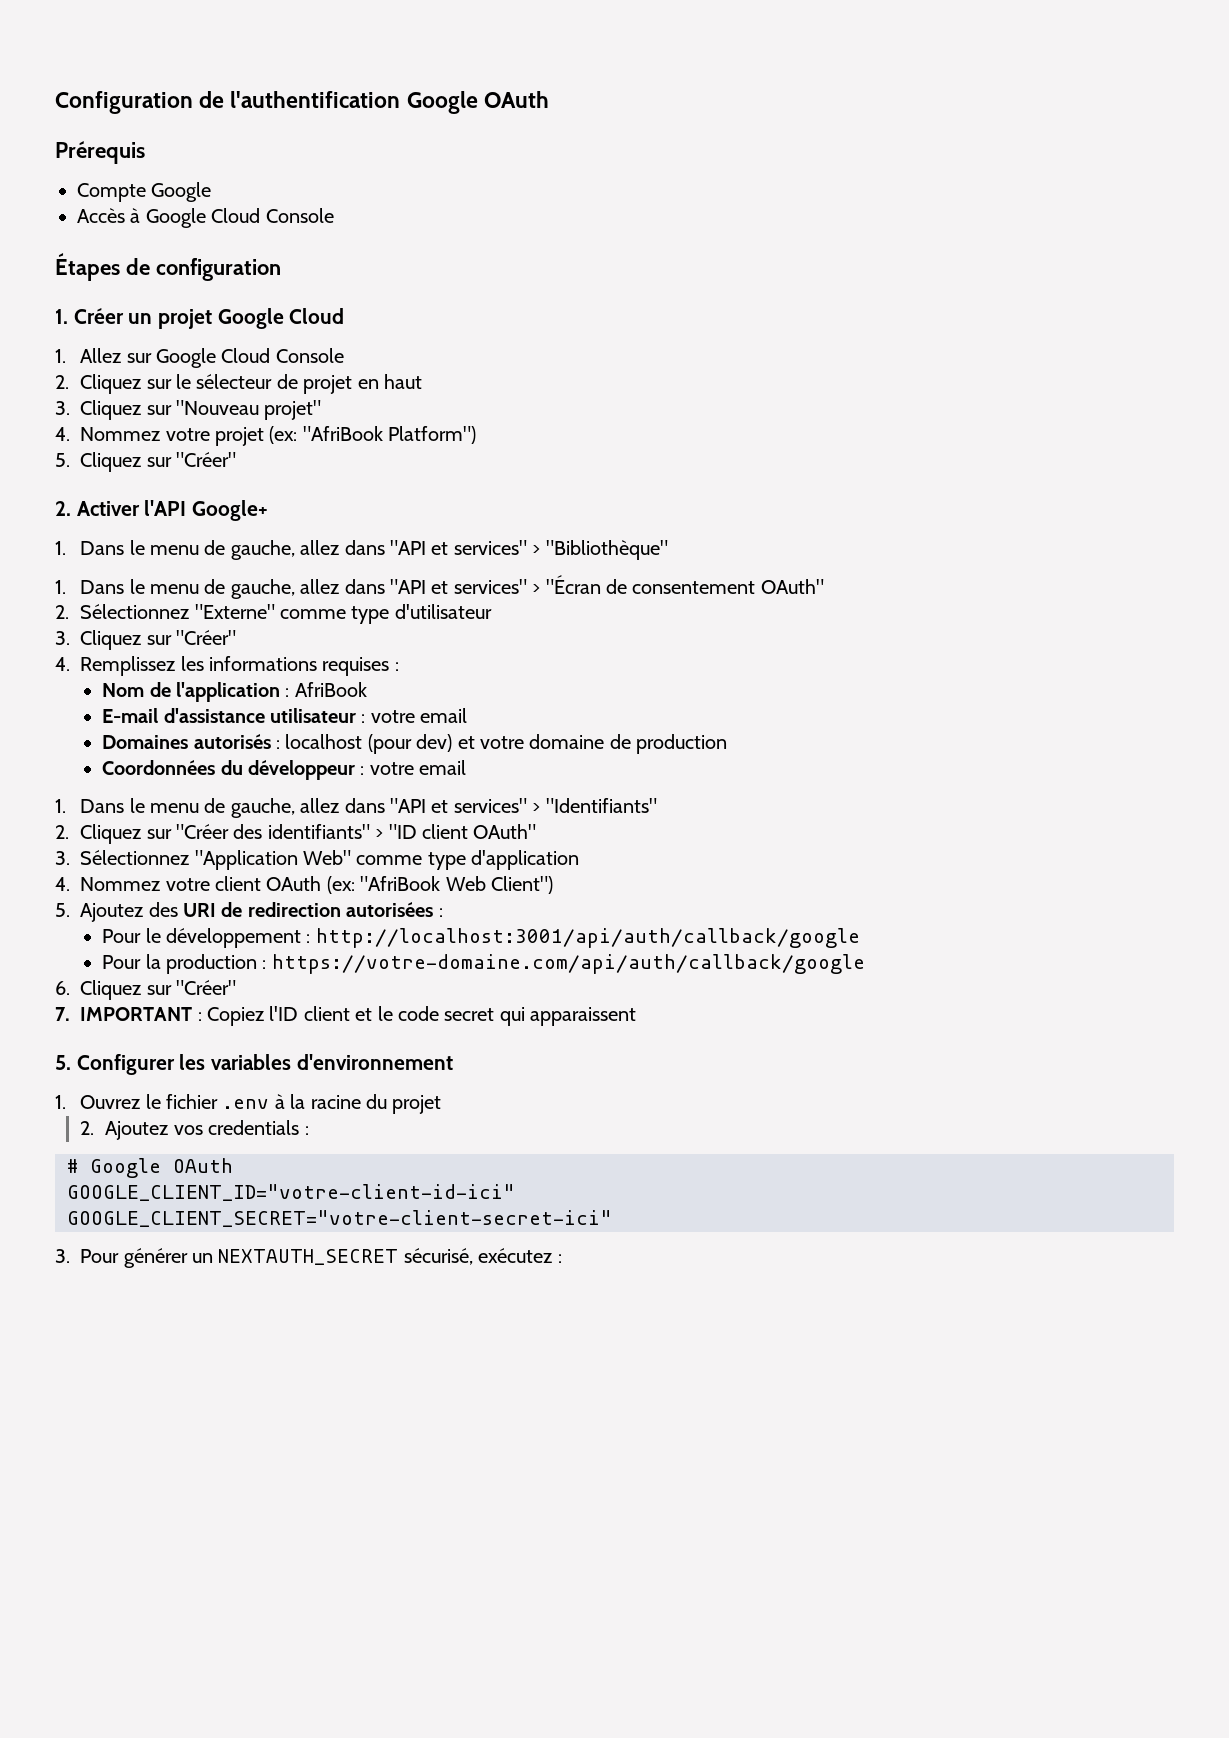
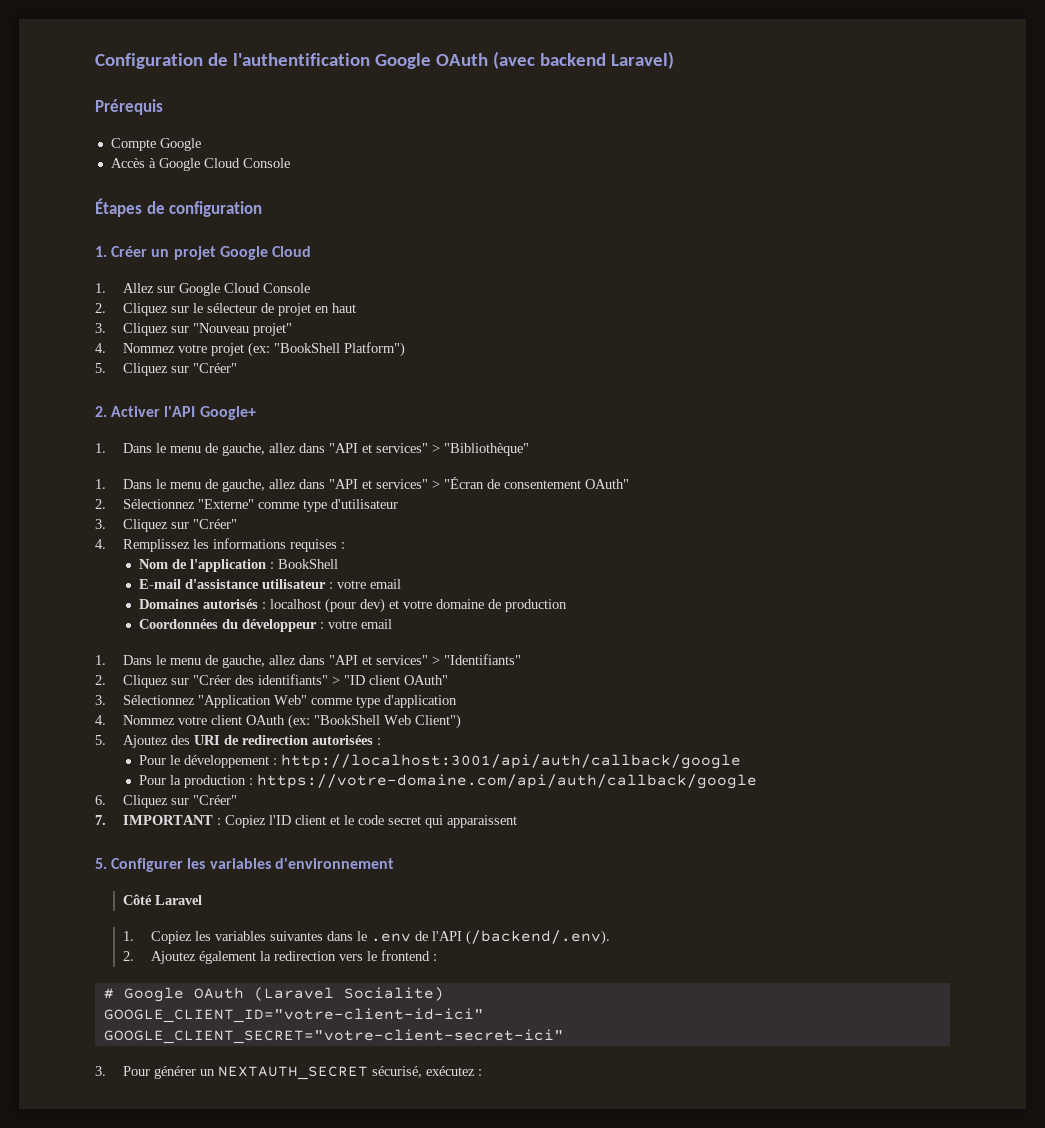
- Configuration de l'authentification Google OAuth
+ Configuration de l'authentification Google OAuth (avec backend Laravel)
- 4. Nommez votre projet (ex: "AfriBook Platform")
+ 4. Nommez votre projet (ex: "BookShell Platform")
- Nom de l'application : AfriBook
+ Nom de l'application : BookShell
- 4. Nommez votre client OAuth (ex: "AfriBook Web Client")
+ 4. Nommez votre client OAuth (ex: "BookShell Web Client")
- 1. Ouvrez le fichier .env à la racine du projet
- 2. Ajoutez vos credentials :
+ Côté Laravel
+ 1. Copiez les variables suivantes dans le .env de l'API (/backend/.env).
+ 2. Ajoutez également la redirection vers le frontend :
- # Google OAuth
+ # Google OAuth (Laravel Socialite)

